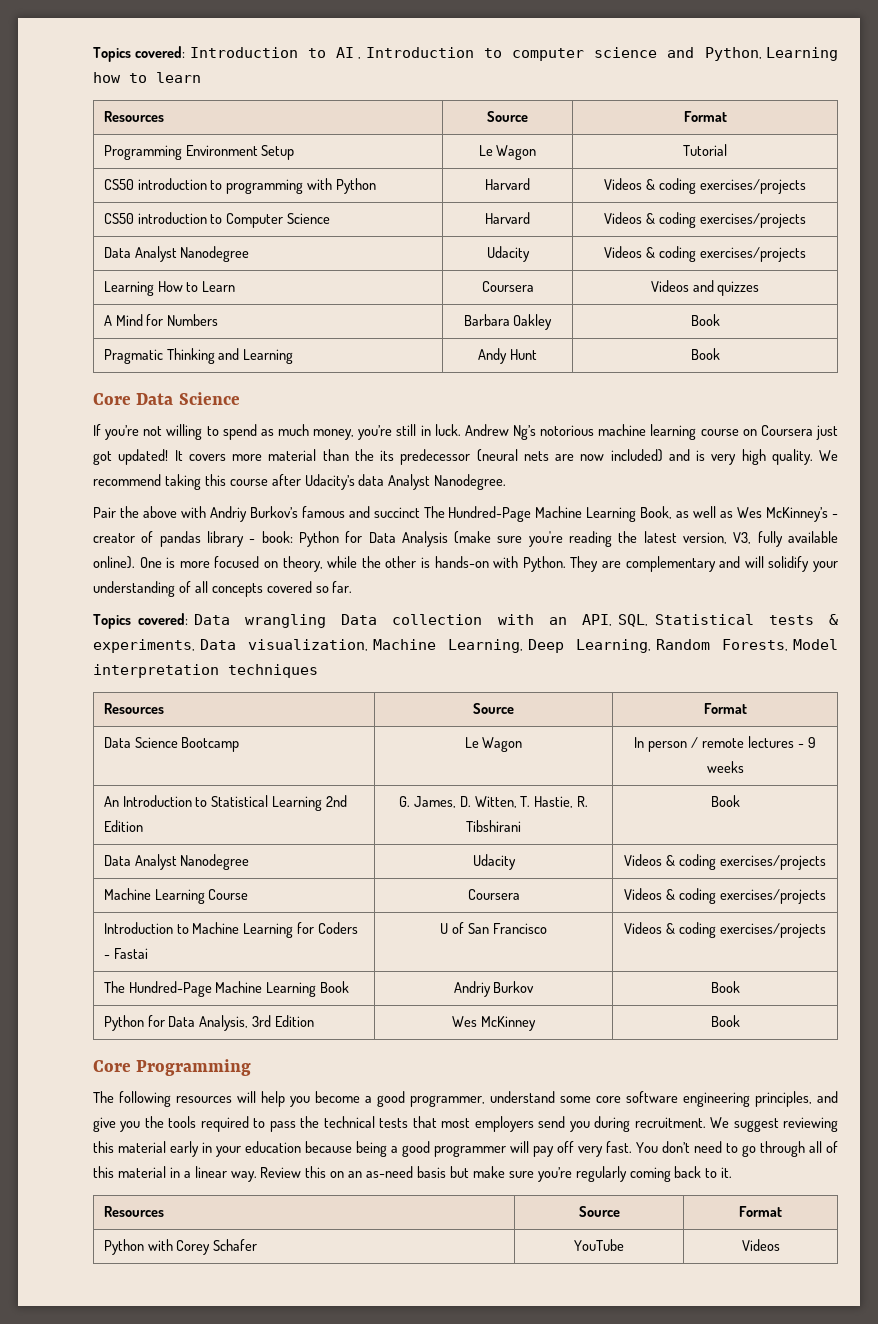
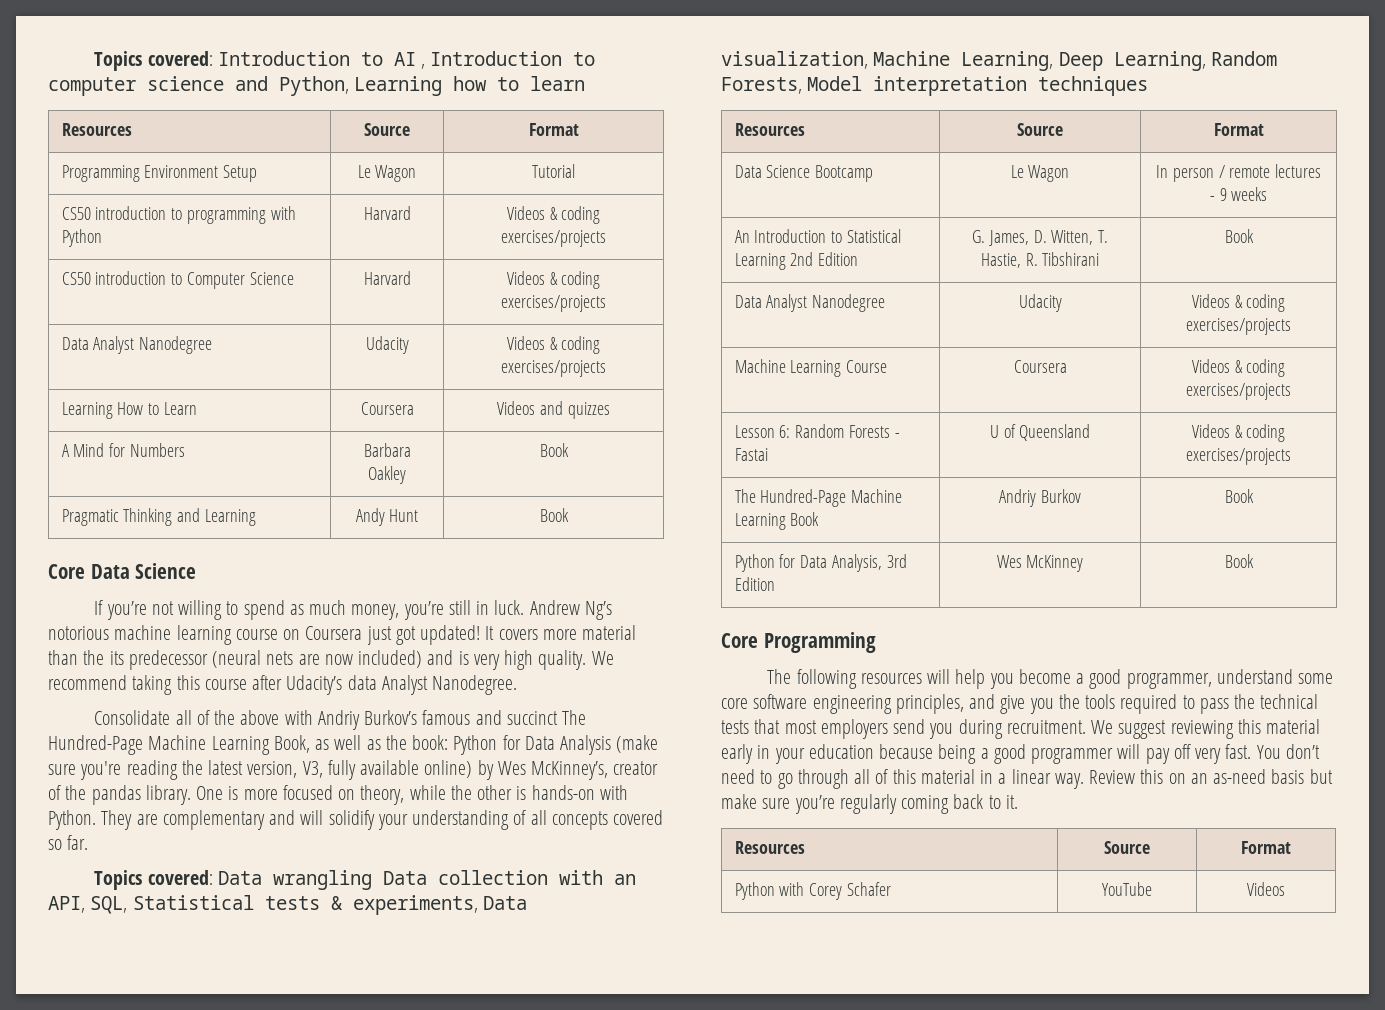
- Pair the above with Andriy Burkov’s famous and succinct The Hundred-Page Machine Learning Book, as well as Wes McKinney’s - creator of pandas library - book: Python for Data Analysis (make sure you're reading the latest version, V3, fully available online).
+ Consolidate all of the above with Andriy Burkov’s famous and succinct The Hundred-Page Machine Learning Book, as well as the book: Python for Data Analysis (make sure you're reading the latest version, V3, fully available online) by Wes McKinney’s, creator of the pandas library.
- Introduction to Machine Learning for Coders - Fastai | U of San Francisco | Videos & coding exercises/projects
+ Lesson 6: Random Forests - Fastai | U of Queensland | Videos & coding exercises/projects

